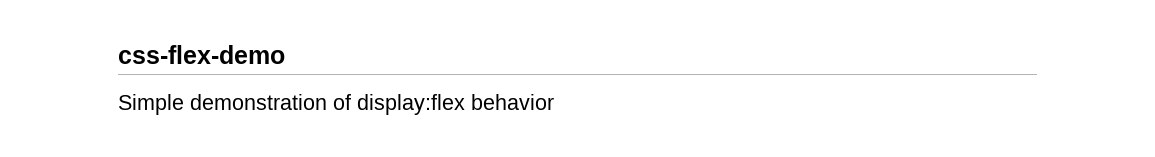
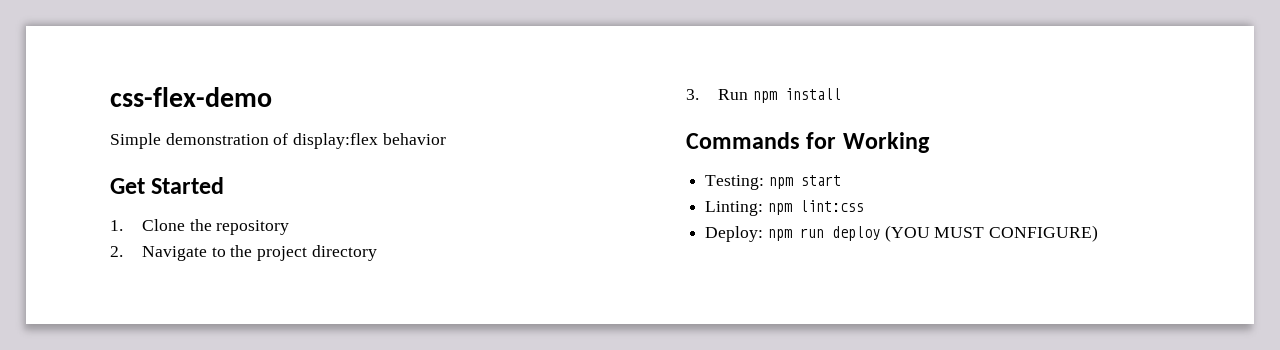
+ Get Started
+ 1. Clone the repository
+ 2. Navigate to the project directory
+ 3. Run npm install
+ Commands for Working
+ Testing: npm start
+ Linting: npm lint:css
+ Deploy: npm run deploy (YOU MUST CONFIGURE)

